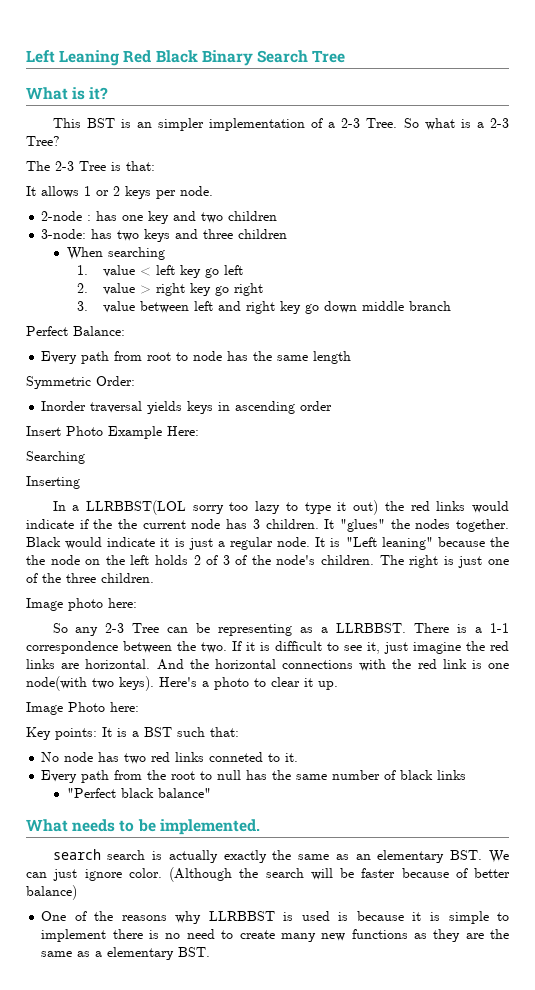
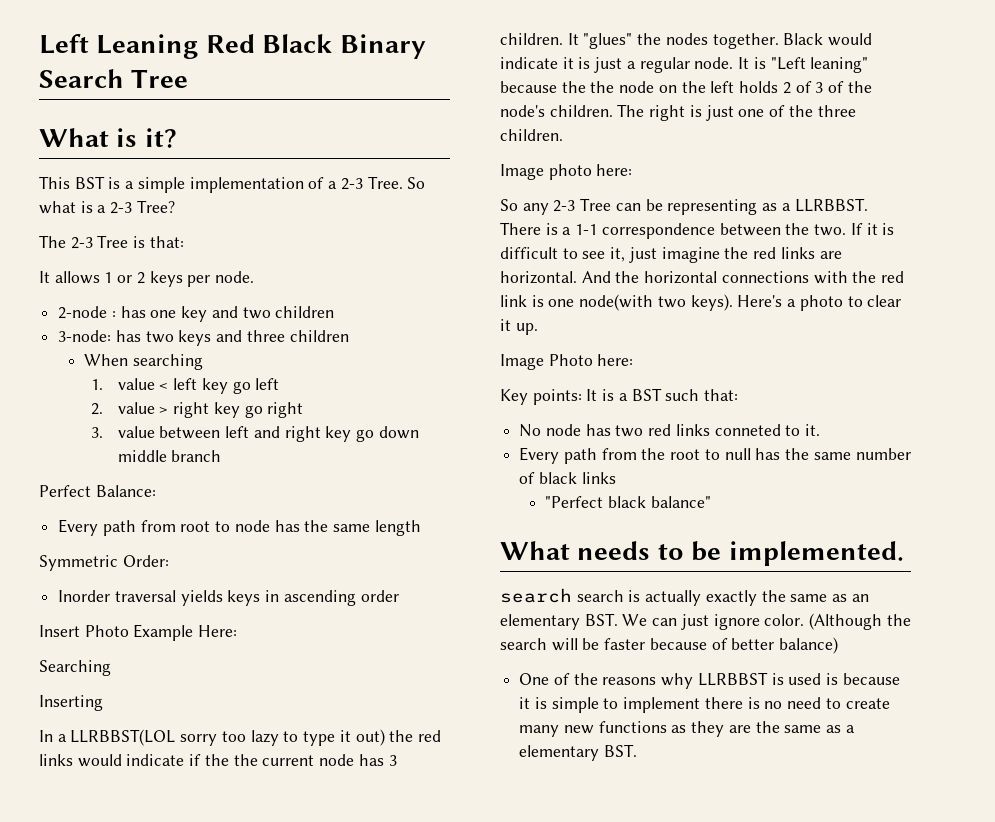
- This BST is an simpler implementation of a 2-3 Tree.
+ This BST is a simple implementation of a 2-3 Tree.

